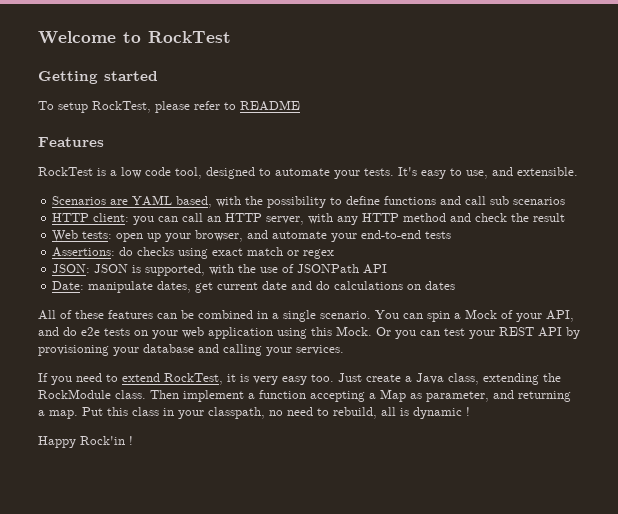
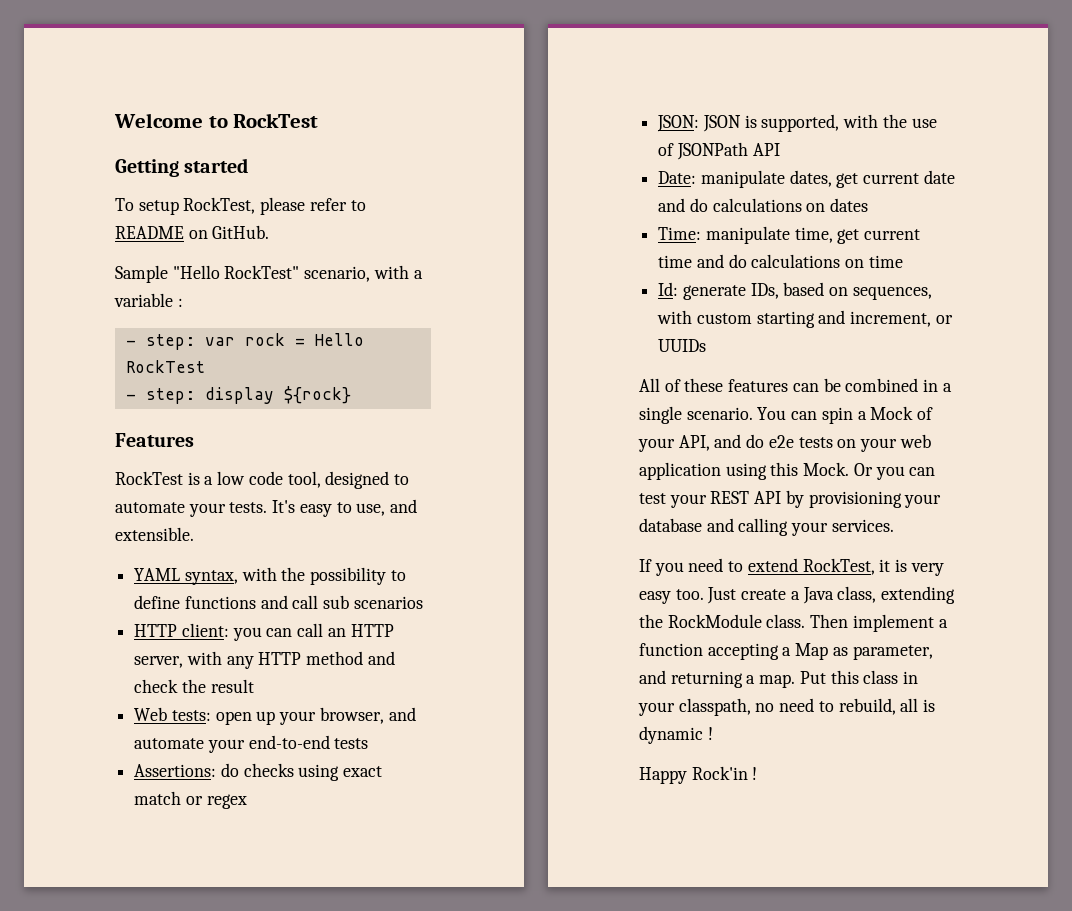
- To setup RockTest, please refer to README
+ To setup RockTest, please refer to README on GitHub.
+ Sample "Hello RockTest" scenario, with a variable :
+ - step: var rock = Hello RockTest
+ - step: display ${rock}
- Scenarios are YAML based, with the possibility to define functions and call sub scenarios
+ YAML syntax, with the possibility to define functions and call sub scenarios
+ Time: manipulate time, get current time and do calculations on time
+ Id: generate IDs, based on sequences, with custom starting and increment, or UUIDs

